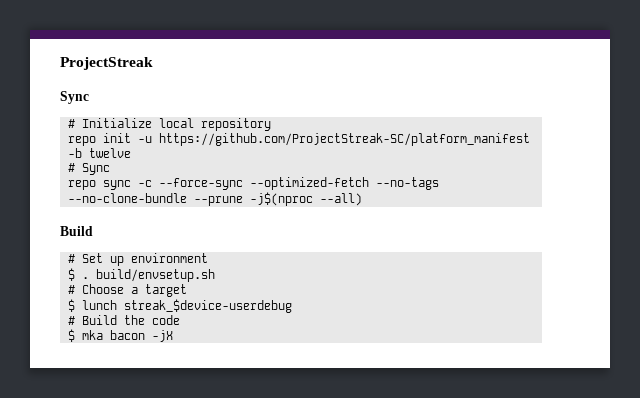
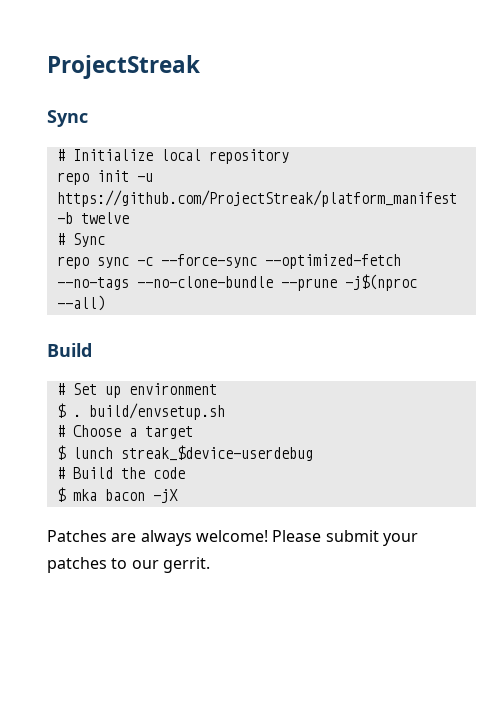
- repo init -u https://github.com/ProjectStreak-SC/platform_manifest -b twelve
+ repo init -u https://github.com/ProjectStreak/platform_manifest -b twelve
+ Patches are always welcome! Please submit your patches to our gerrit.

